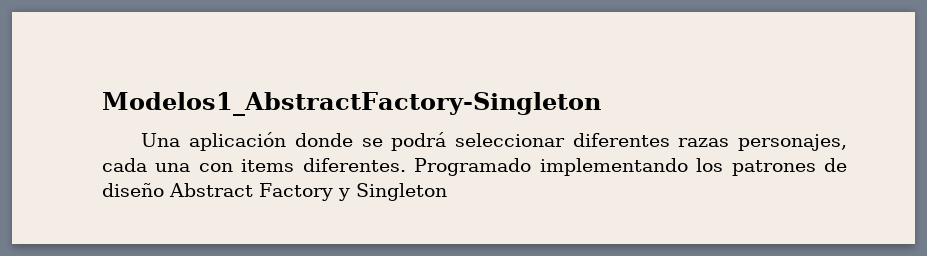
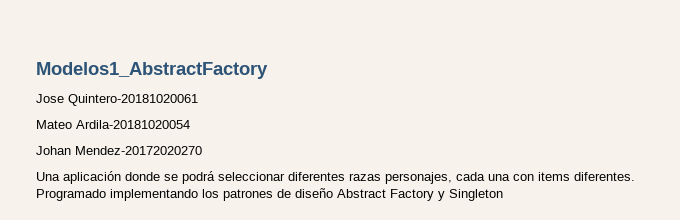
- Modelos1_AbstractFactory-Singleton
+ Modelos1_AbstractFactory
+ Jose Quintero-20181020061
+ Mateo Ardila-20181020054
+ Johan Mendez-20172020270

